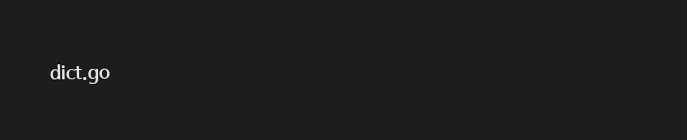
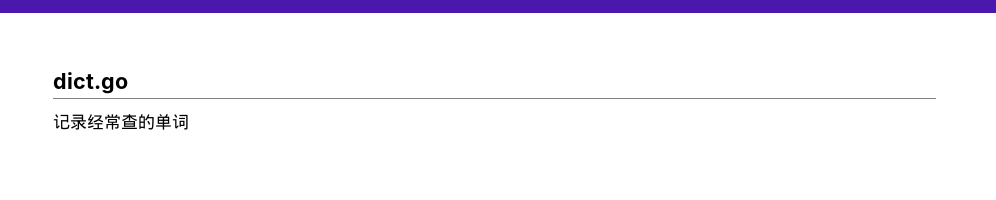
+ 记录经常查的单词

